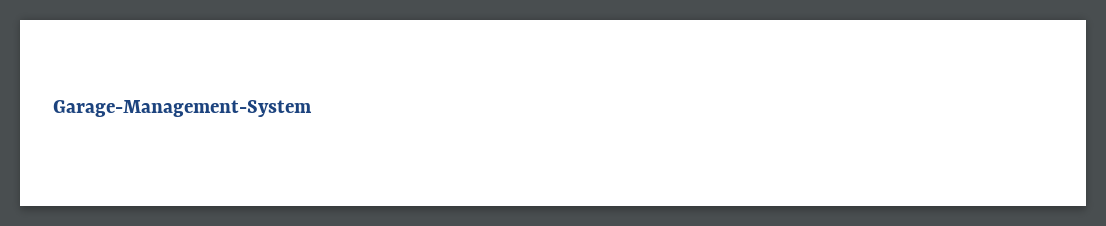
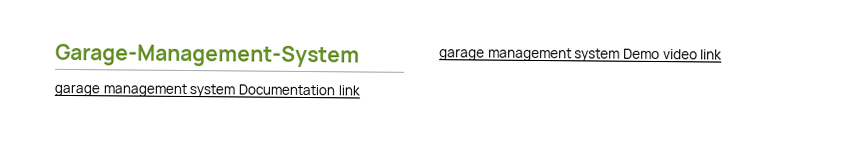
+ garage management system Documentation link garage management system Demo video link

